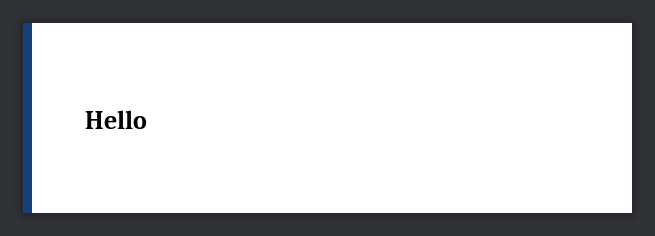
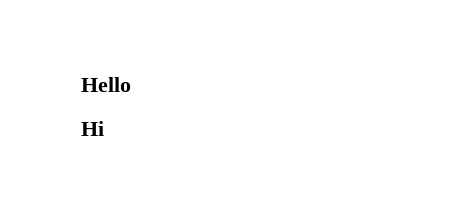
+ Hi

